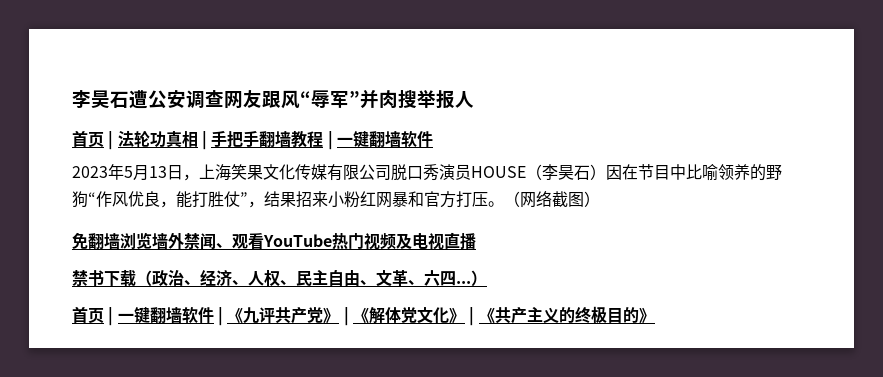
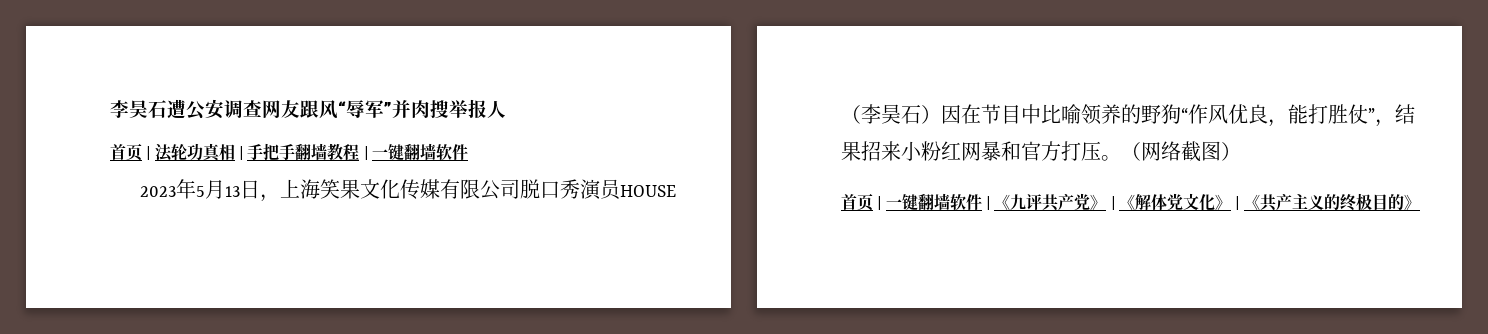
- 免翻墙浏览墙外禁闻、观看YouTube热门视频及电视直播
- 禁书下载（政治、经济、人权、民主自由、文革、六四...）

